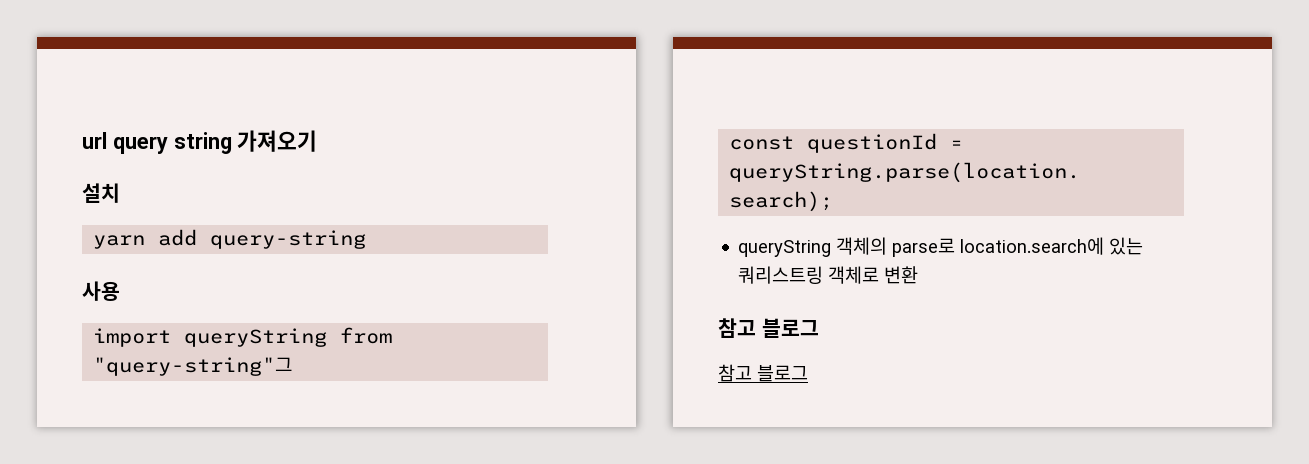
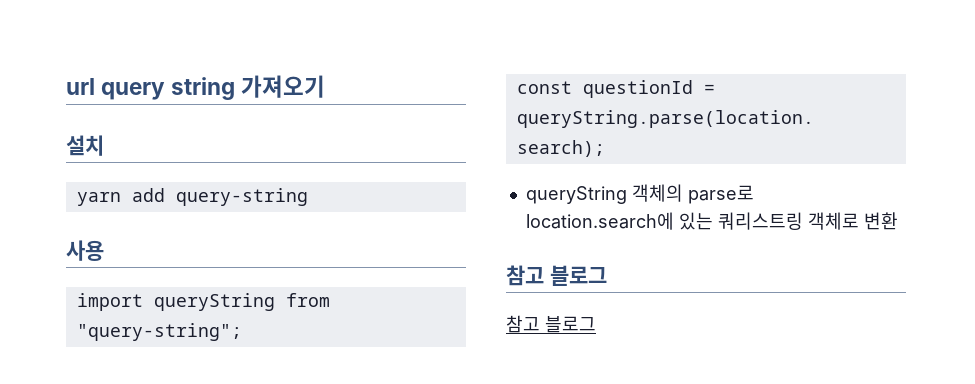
- import queryString from "query-string"그
+ import queryString from "query-string";

